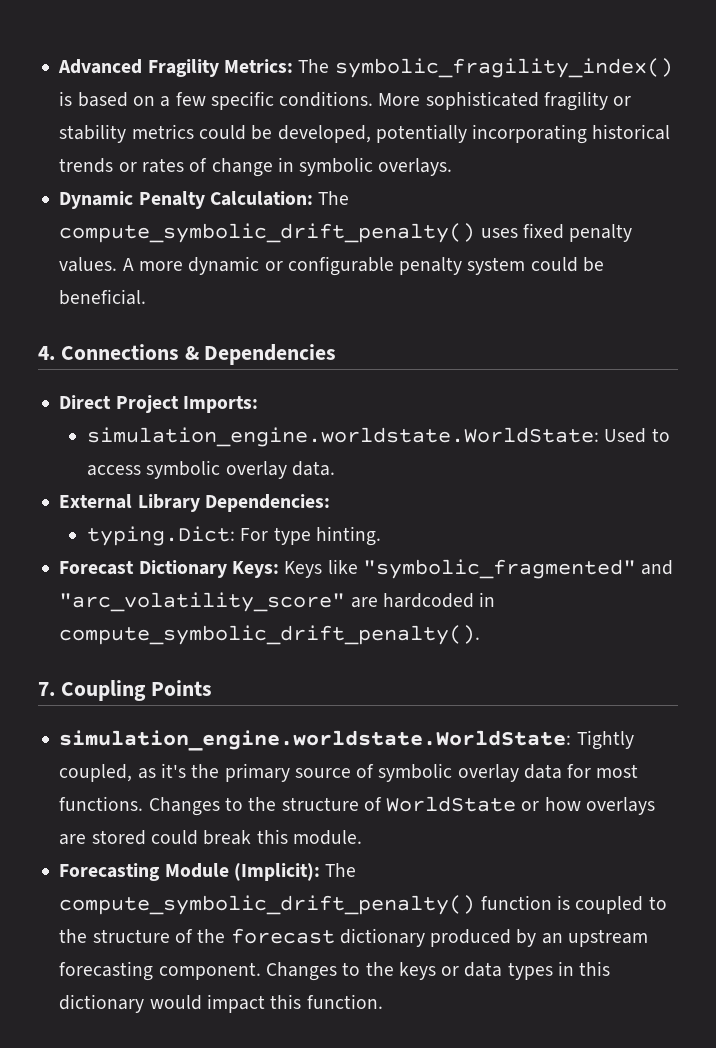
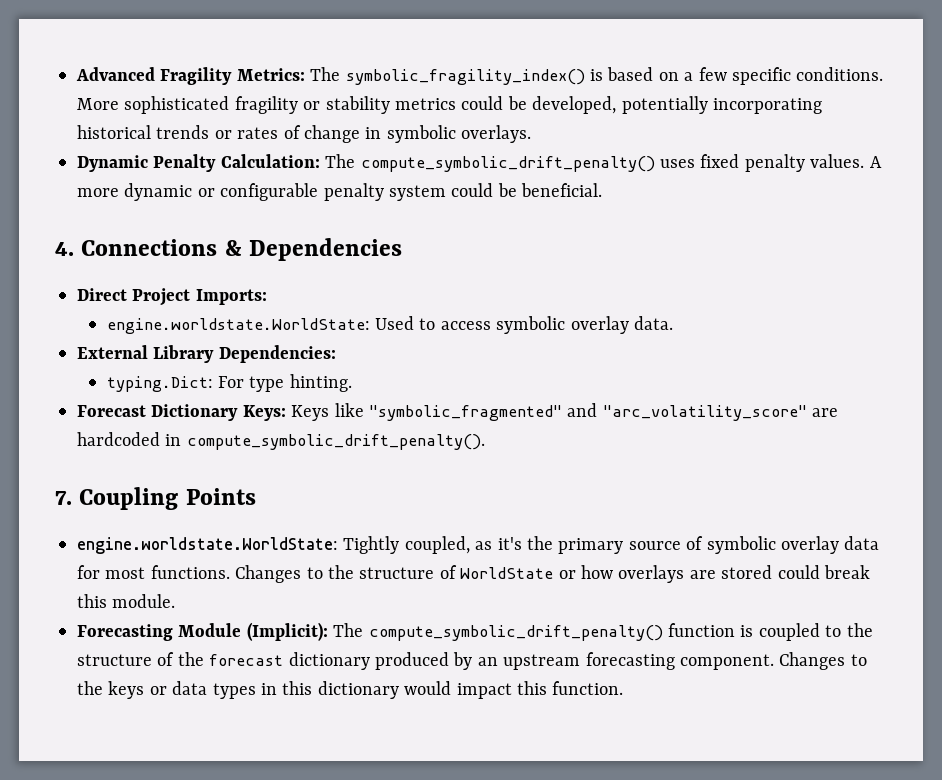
- simulation_engine.worldstate.WorldState: Used to access symbolic overlay data.
+ engine.worldstate.WorldState: Used to access symbolic overlay data.
- simulation_engine.worldstate.WorldState: Tightly coupled, as it's the primary source of symbolic overlay data for most functions.
+ engine.worldstate.WorldState: Tightly coupled, as it's the primary source of symbolic overlay data for most functions.

